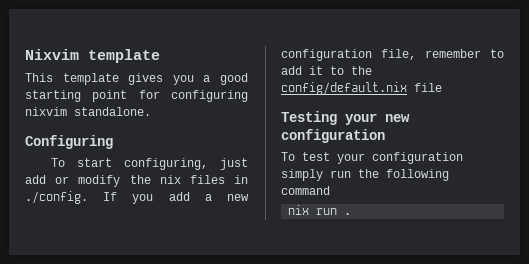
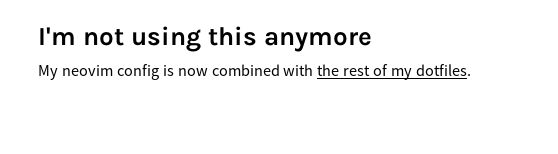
- Nixvim template
- This template gives you a good starting point for configuring nixvim standalone.
- Configuring
- To start configuring, just add or modify the nix files in ./config. If you add a new configuration file, remember to add it to the config/default.nix file
- Testing your new configuration
- To test your configuration simply run the following command
- nix run .
+ I'm not using this anymore
+ My neovim config is now combined with the rest of my dotfiles.

